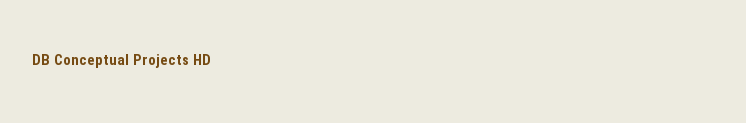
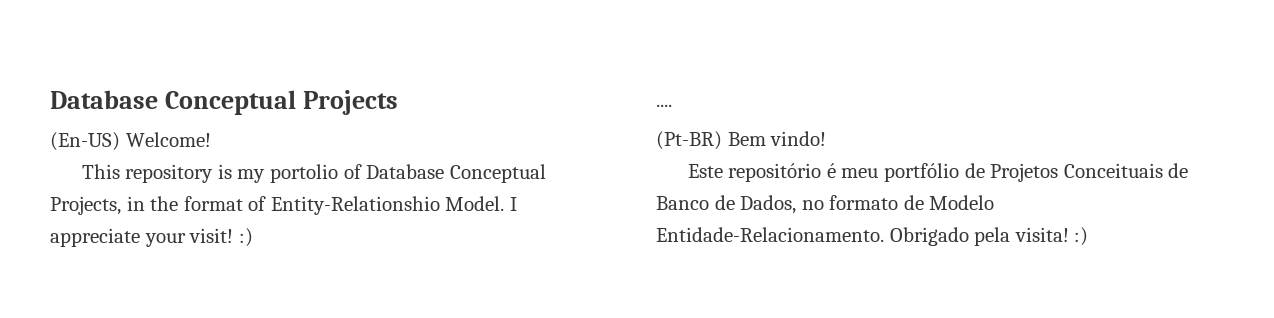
- DB Conceptual Projects HD
+ Database Conceptual Projects
+ (En-US) Welcome!
+ This repository is my portolio of Database Conceptual Projects, in the format of Entity-Relationshio Model. I appreciate your visit! :)
+ ....
+ (Pt-BR) Bem vindo!
+ Este repositório é meu portfólio de Projetos Conceituais de Banco de Dados, no formato de Modelo Entidade-Relacionamento. Obrigado pela visita! :)

